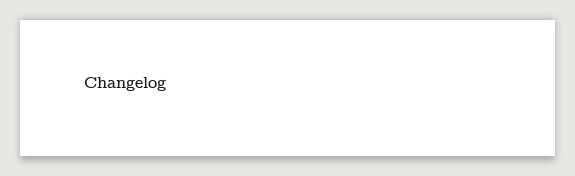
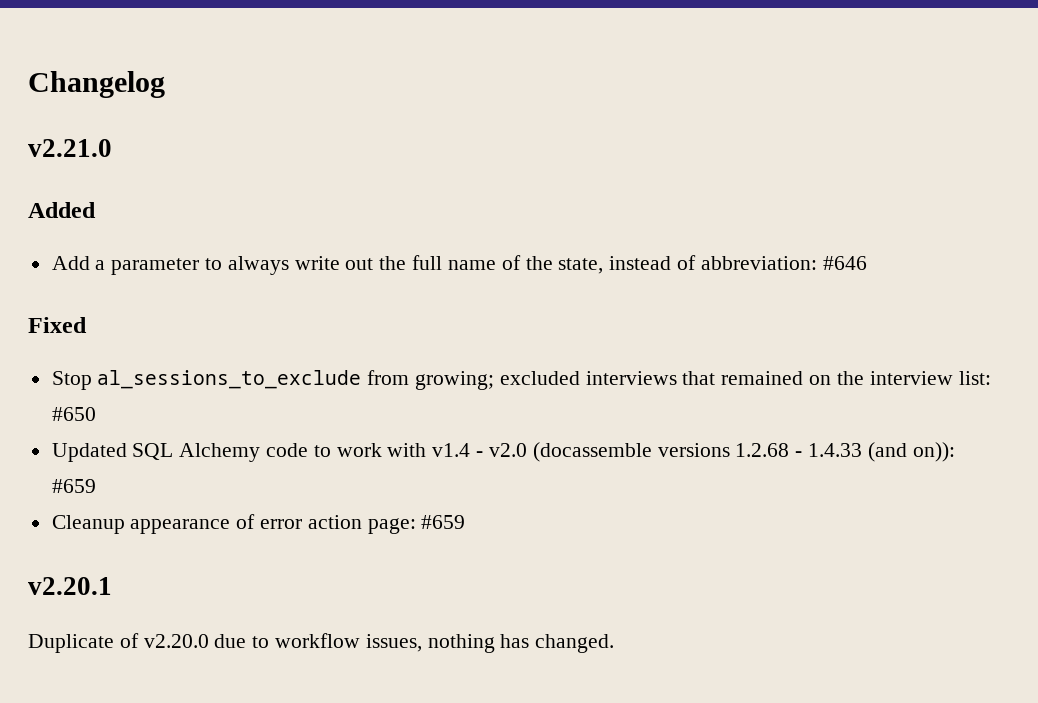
+ v2.21.0
+ Added
+ Add a parameter to always write out the full name of the state, instead of abbreviation: #646
+ Fixed
+ Stop al_sessions_to_exclude from growing; excluded interviews that remained on the interview list: #650
+ Updated SQL Alchemy code to work with v1.4 - v2.0 (docassemble versions 1.2.68 - 1.4.33 (and on)): #659
+ Cleanup appearance of error action page: #659
+ v2.20.1
+ Duplicate of v2.20.0 due to workflow issues, nothing has changed.

